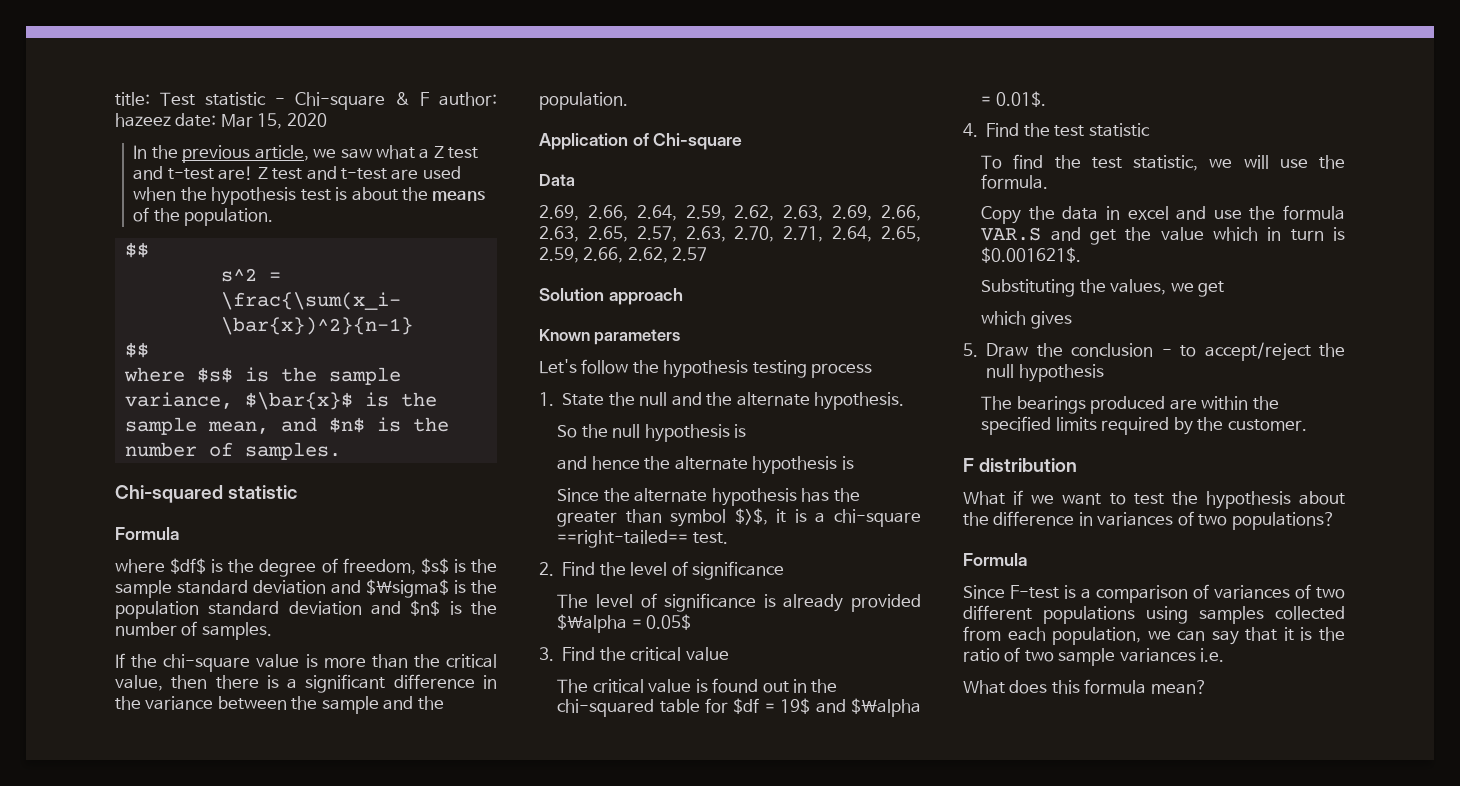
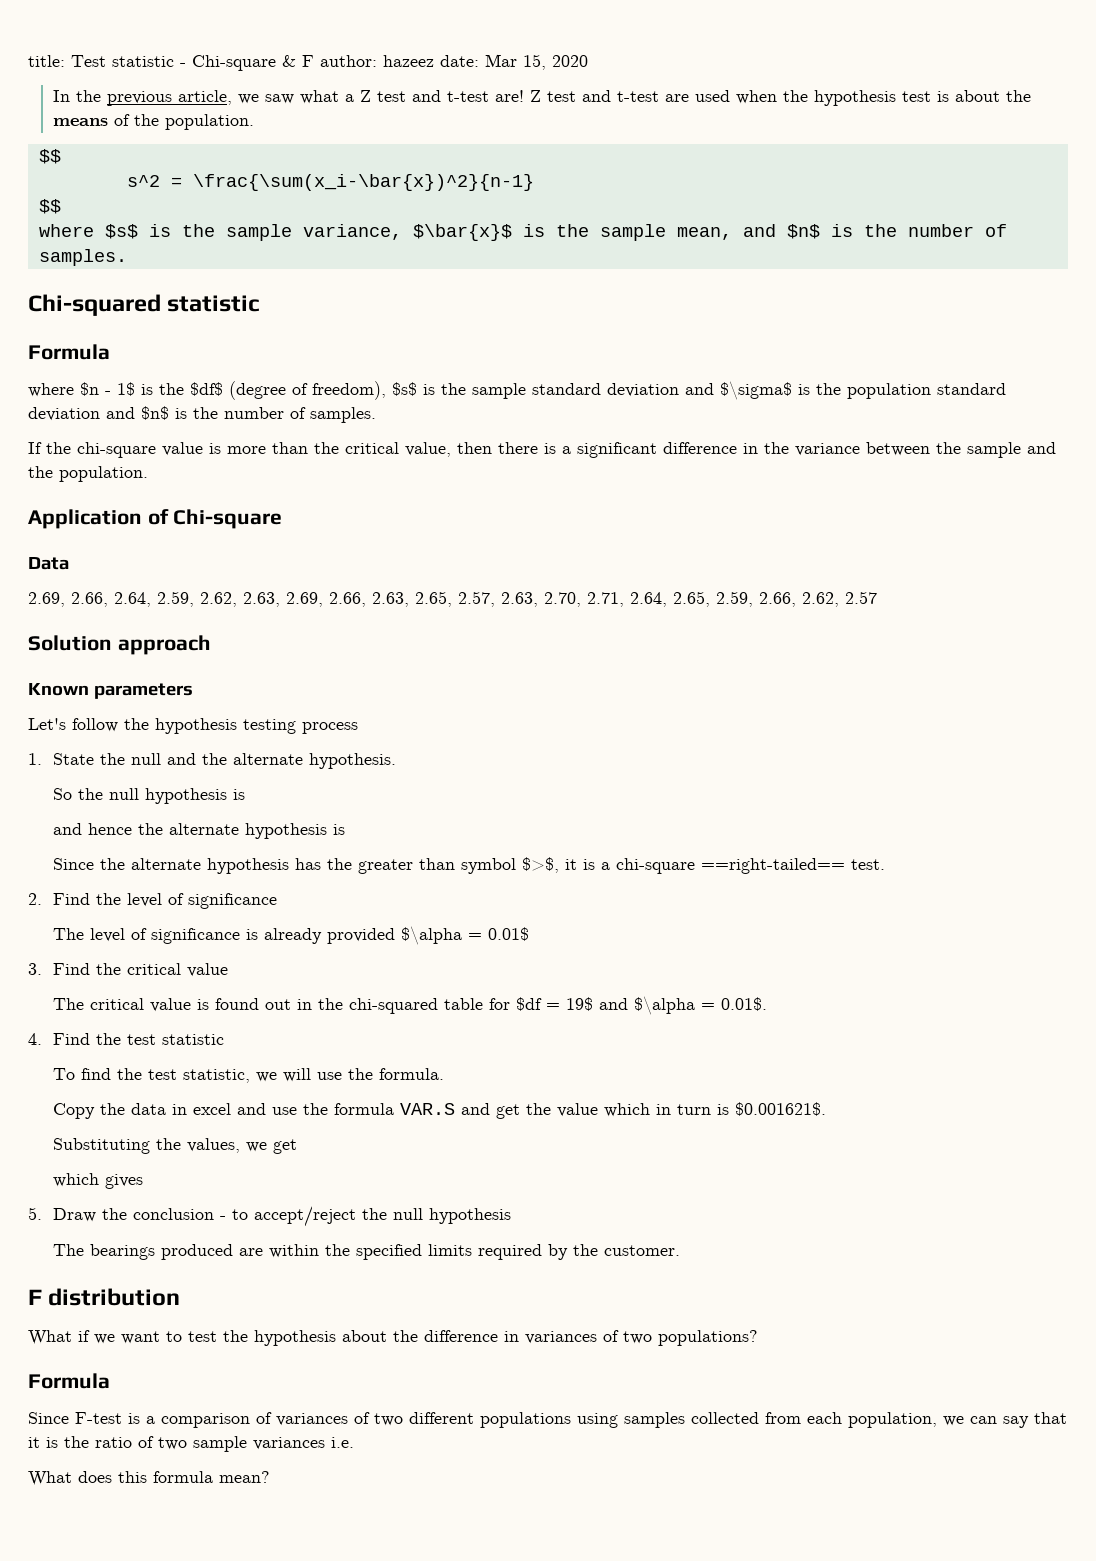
- where $df$ is the degree of freedom, $s$ is the sample standard deviation and $\sigma$ is the population standard deviation and $n$ is the number of samples.
+ where $n - 1$ is the $df$ (degree of freedom), $s$ is the sample standard deviation and $\sigma$ is the population standard deviation and $n$ is the number of samples.
- The level of significance is already provided $\alpha = 0.05$
+ The level of significance is already provided $\alpha = 0.01$

